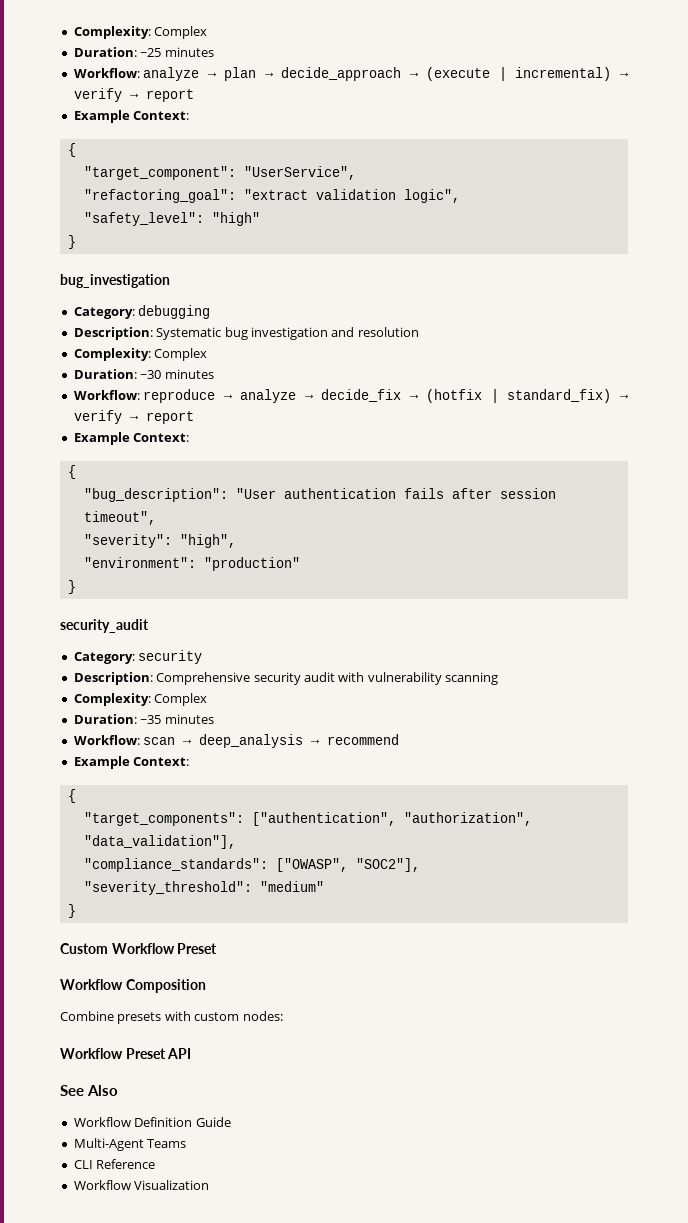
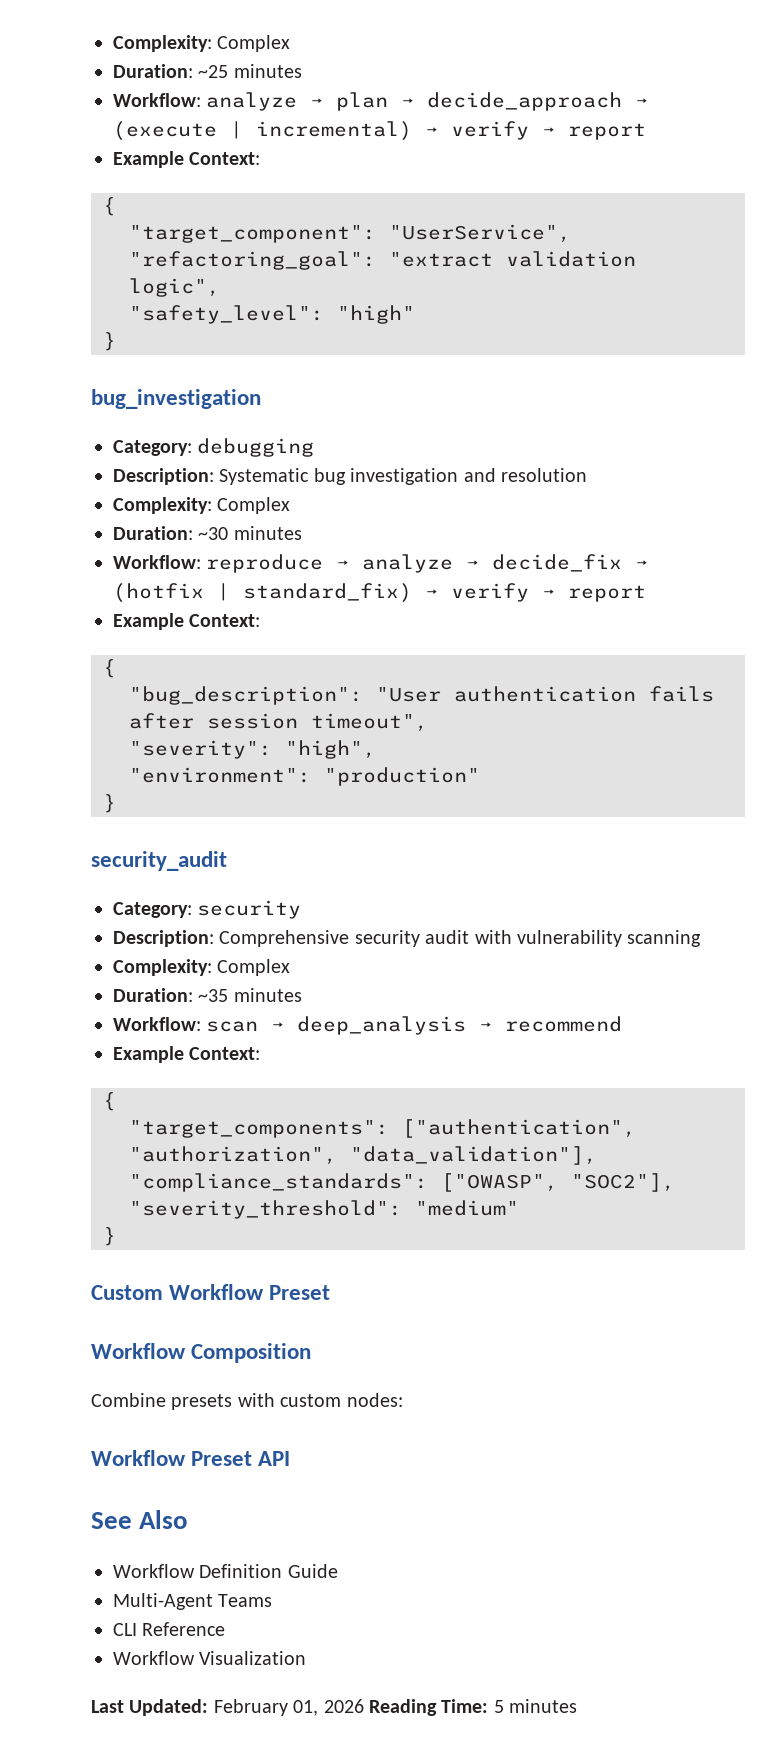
+ Last Updated: February 01, 2026 Reading Time: 5 minutes

